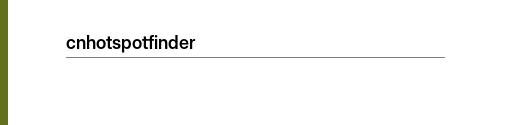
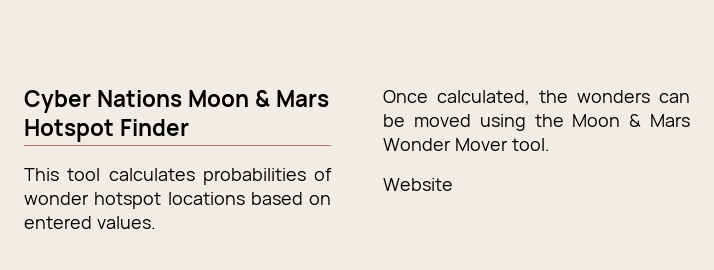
- cnhotspotfinder
+ Cyber Nations Moon & Mars Hotspot Finder
+ This tool calculates probabilities of wonder hotspot locations based on entered values.
+ Once calculated, the wonders can be moved using the Moon & Mars Wonder Mover tool.
+ Website

